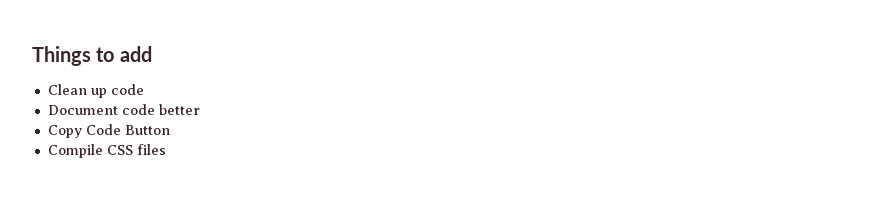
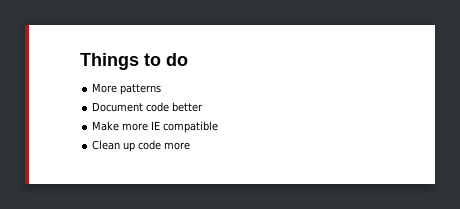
- Things to add
- Clean up code
+ Things to do
+ More patterns
- Copy Code Button
- Compile CSS files
+ Make more IE compatible
+ Clean up code more

